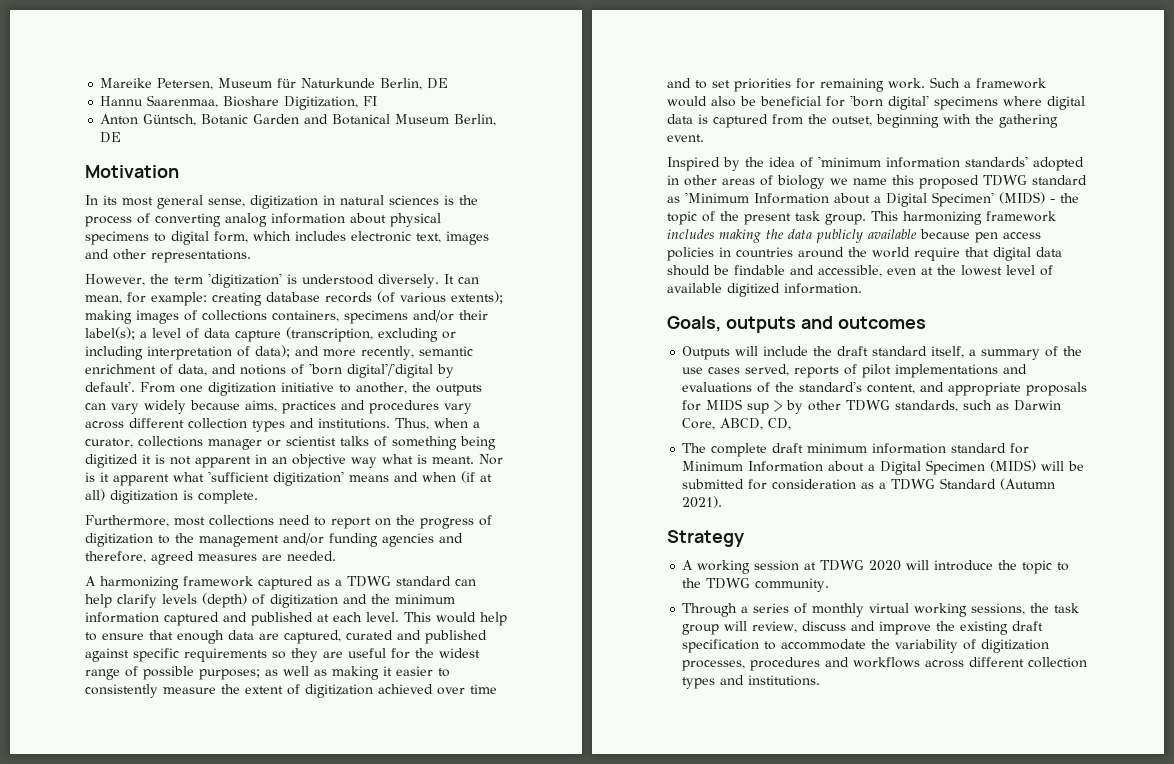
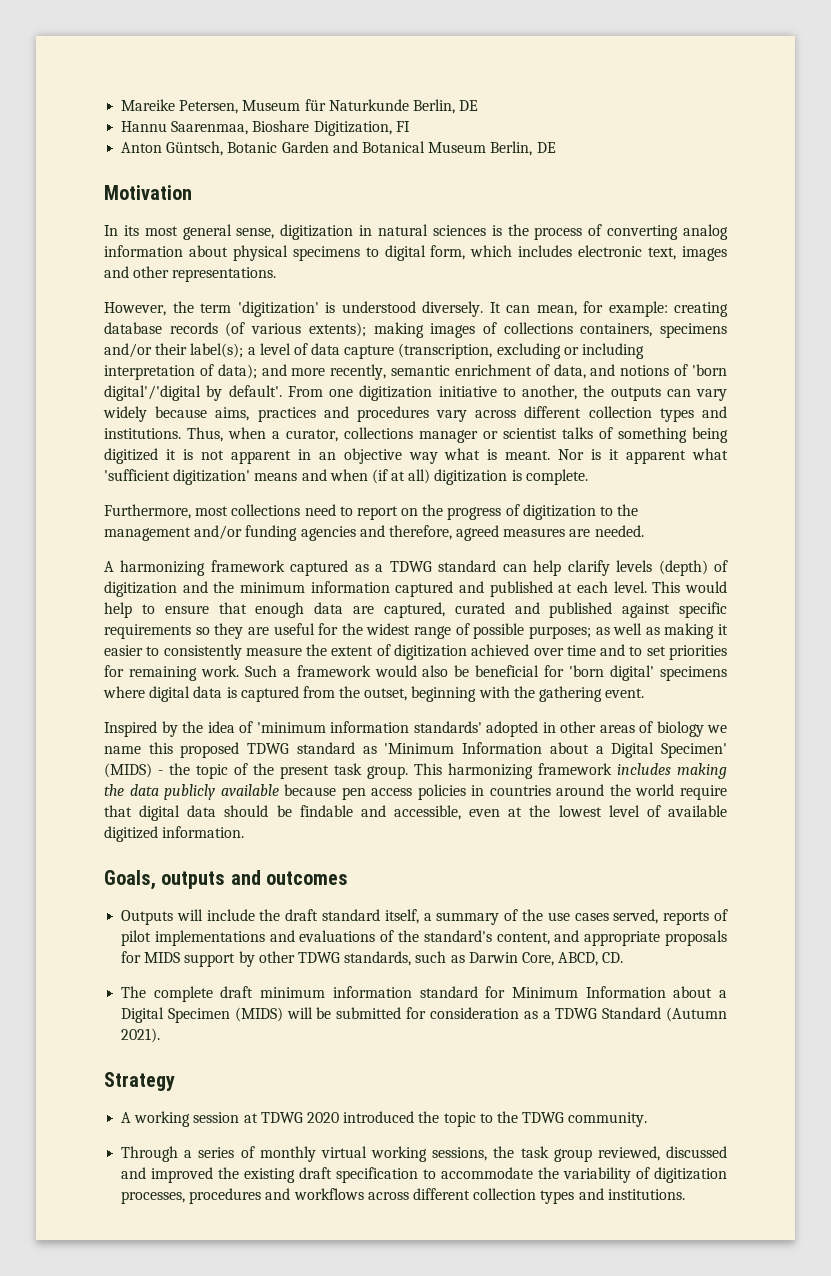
- Outputs will include the draft standard itself, a summary of the use cases served, reports of pilot implementations and evaluations of the standard's content, and appropriate proposals for MIDS sup > by other TDWG standards, such as Darwin Core, ABCD, CD,
+ Outputs will include the draft standard itself, a summary of the use cases served, reports of pilot implementations and evaluations of the standard's content, and appropriate proposals for MIDS support by other TDWG standards, such as Darwin Core, ABCD, CD.
- A working session at TDWG 2020 will introduce the topic to the TDWG community.
+ A working session at TDWG 2020 introduced the topic to the TDWG community.
- Through a series of monthly virtual working sessions, the task group will review, discuss and improve the existing draft specification to accommodate the variability of digitization processes, procedures and workflows across different collection types and institutions.
+ Through a series of monthly virtual working sessions, the task group reviewed, discussed and improved the existing draft specification to accommodate the variability of digitization processes, procedures and workflows across different collection types and institutions.

